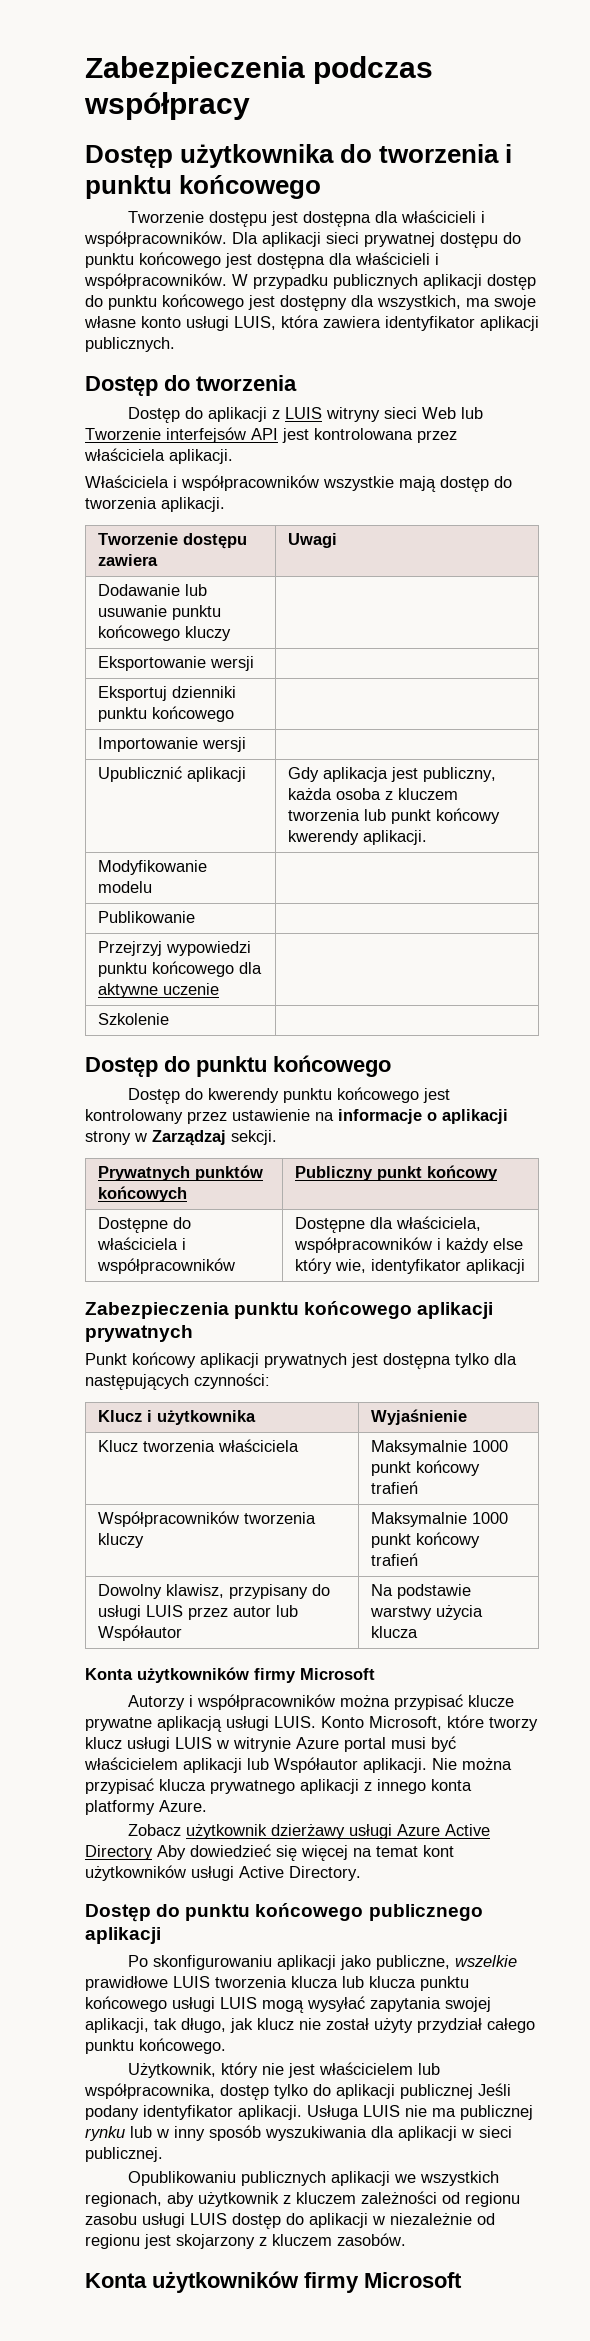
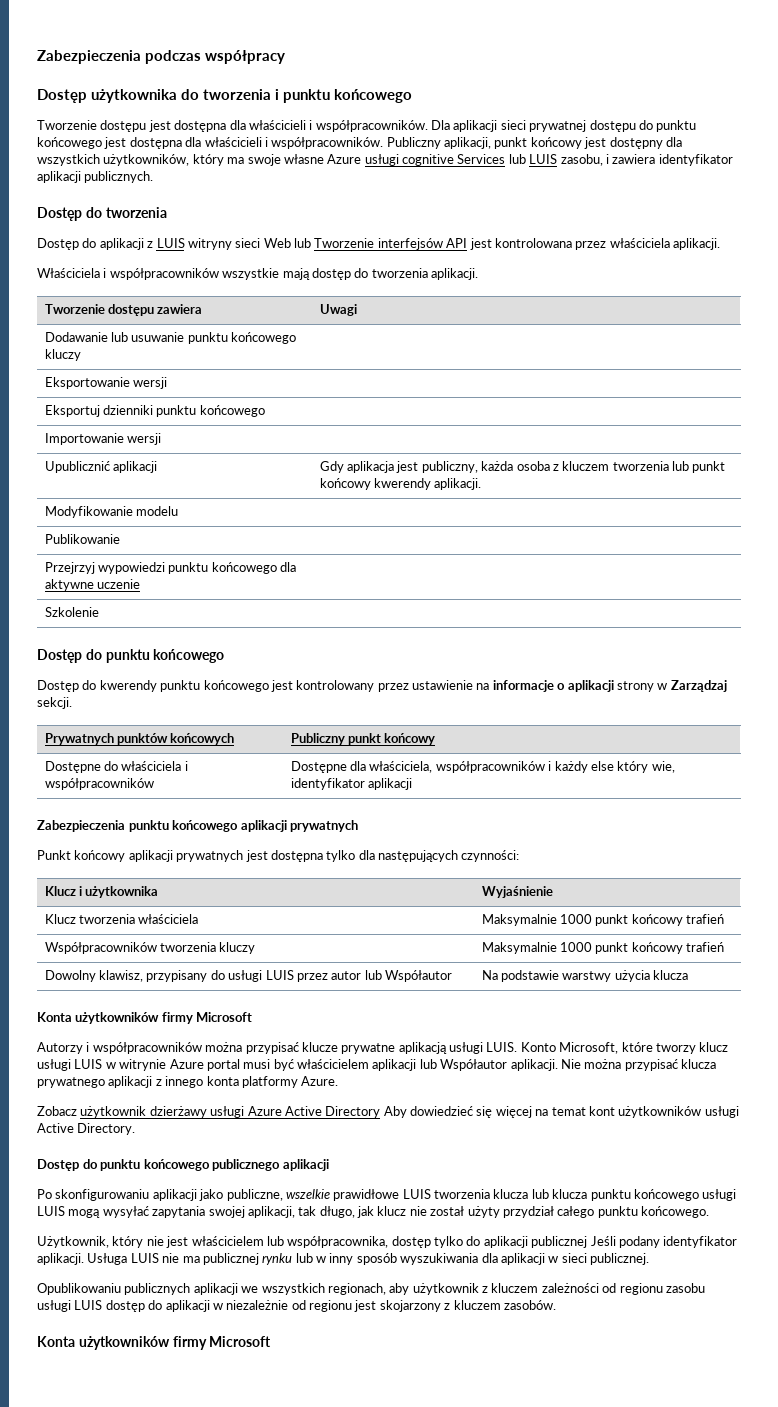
- W przypadku publicznych aplikacji dostęp do punktu końcowego jest dostępny dla wszystkich, ma swoje własne konto usługi LUIS, która zawiera identyfikator aplikacji publicznych.
+ Publiczny aplikacji, punkt końcowy jest dostępny dla wszystkich użytkowników, który ma swoje własne Azure usługi cognitive Services lub LUIS zasobu, i zawiera identyfikator aplikacji publicznych.

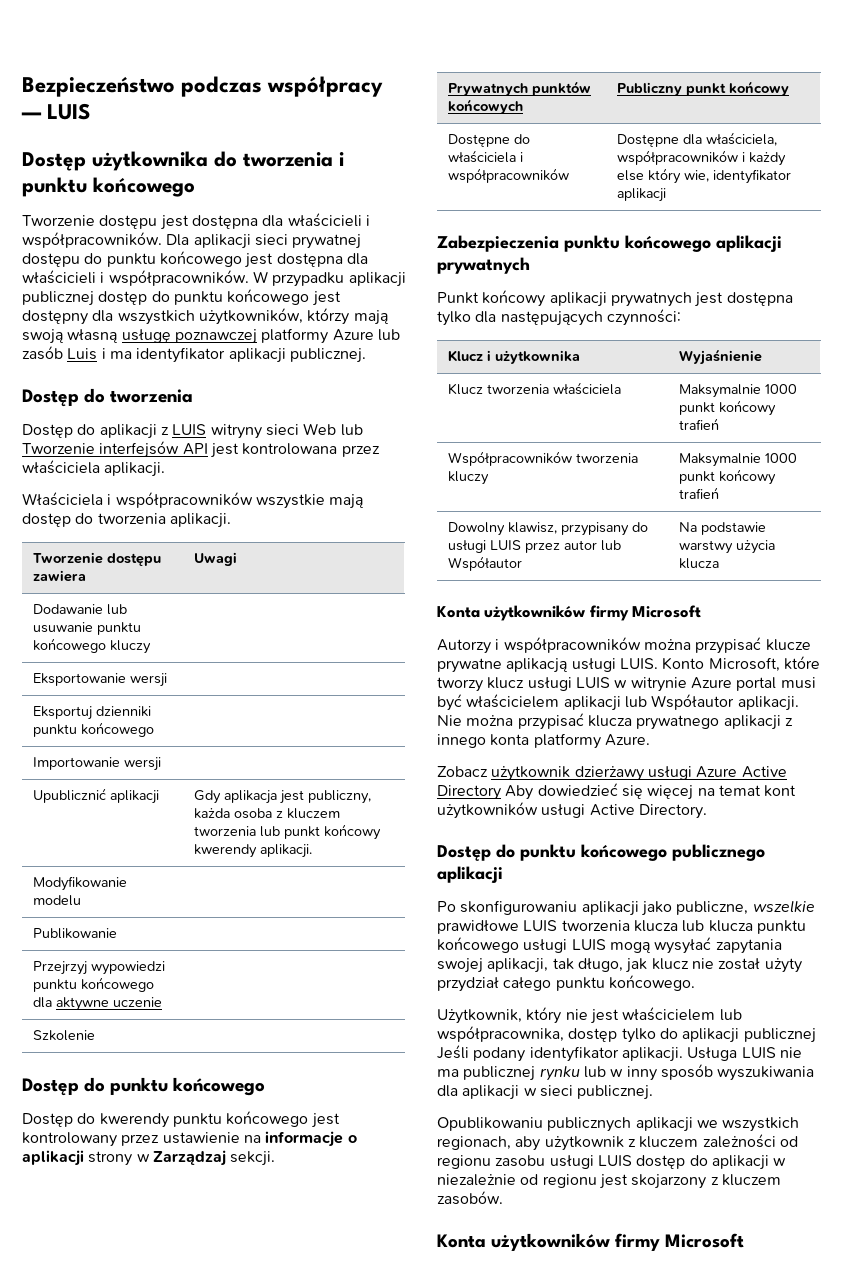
- Zabezpieczenia podczas współpracy
+ Bezpieczeństwo podczas współpracy — LUIS
- Publiczny aplikacji, punkt końcowy jest dostępny dla wszystkich użytkowników, który ma swoje własne Azure usługi cognitive Services lub LUIS zasobu, i zawiera identyfikator aplikacji publicznych.
+ W przypadku aplikacji publicznej dostęp do punktu końcowego jest dostępny dla wszystkich użytkowników, którzy mają swoją własną usługę poznawczej platformy Azure lub zasób Luis i ma identyfikator aplikacji publicznej.

